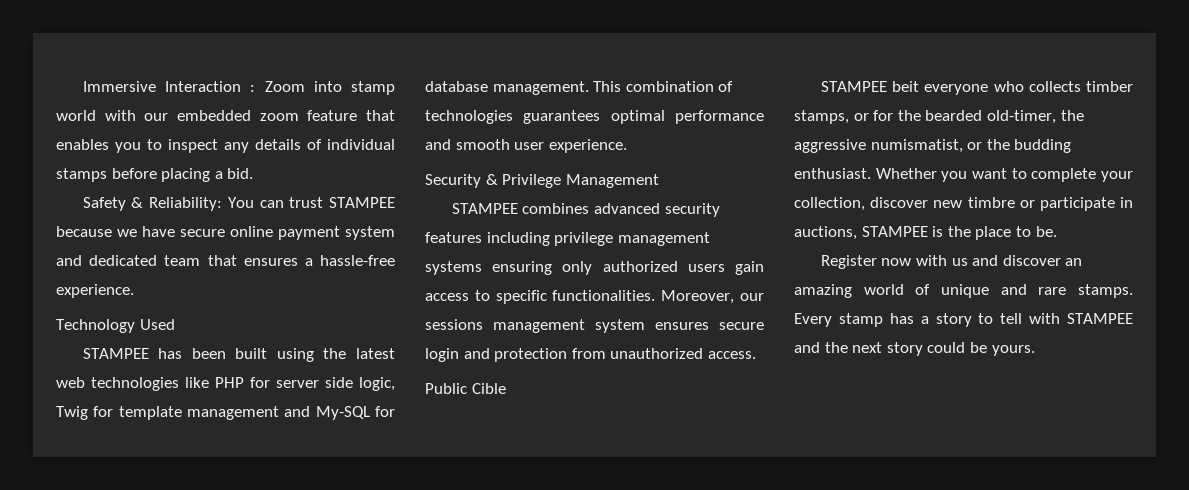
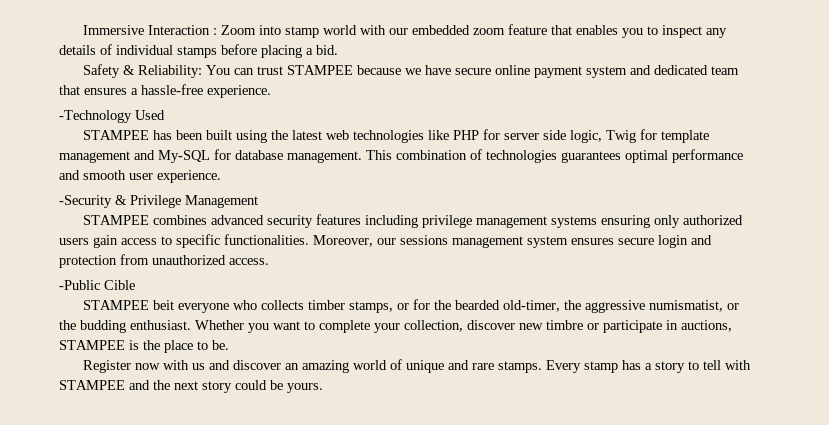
- Technology Used
+ -Technology Used
- Security & Privilege Management
+ -Security & Privilege Management
- Public Cible
+ -Public Cible

